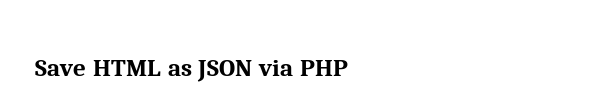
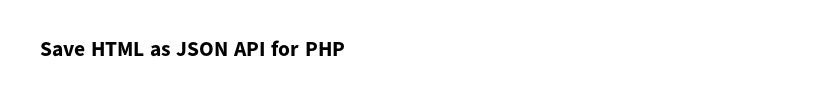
- Save HTML as JSON via PHP
+ Save HTML as JSON API for PHP

